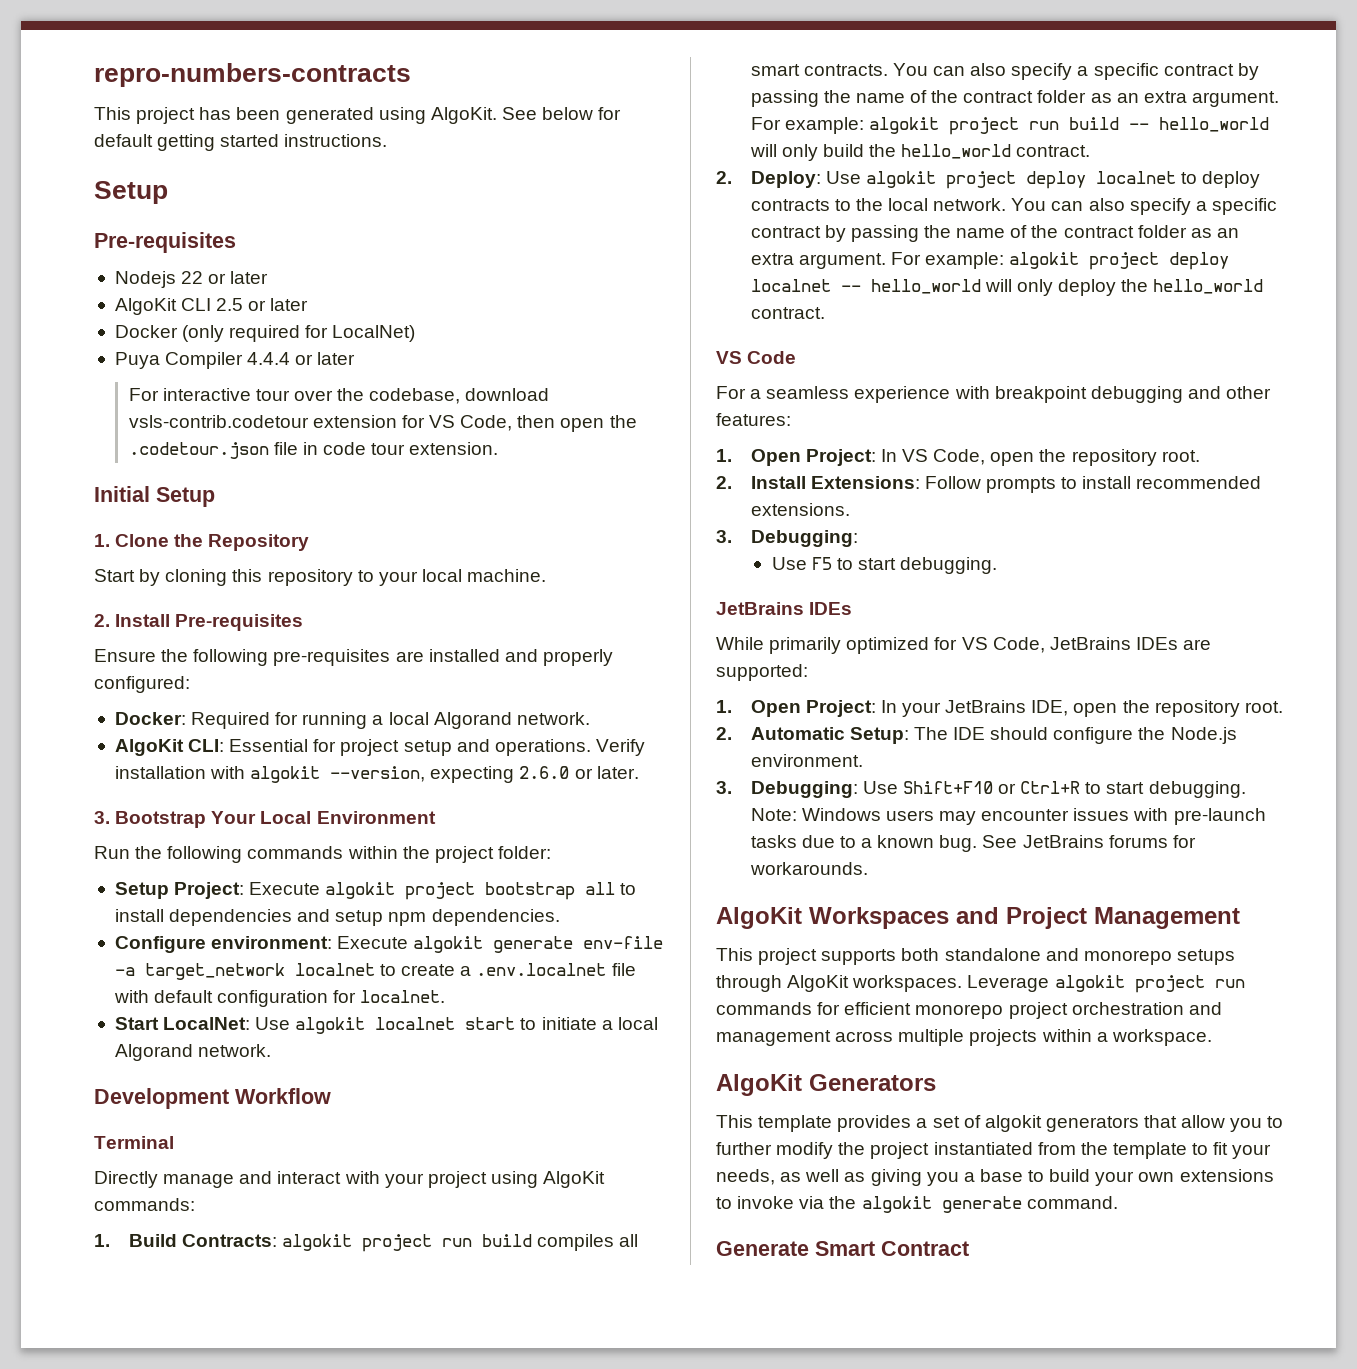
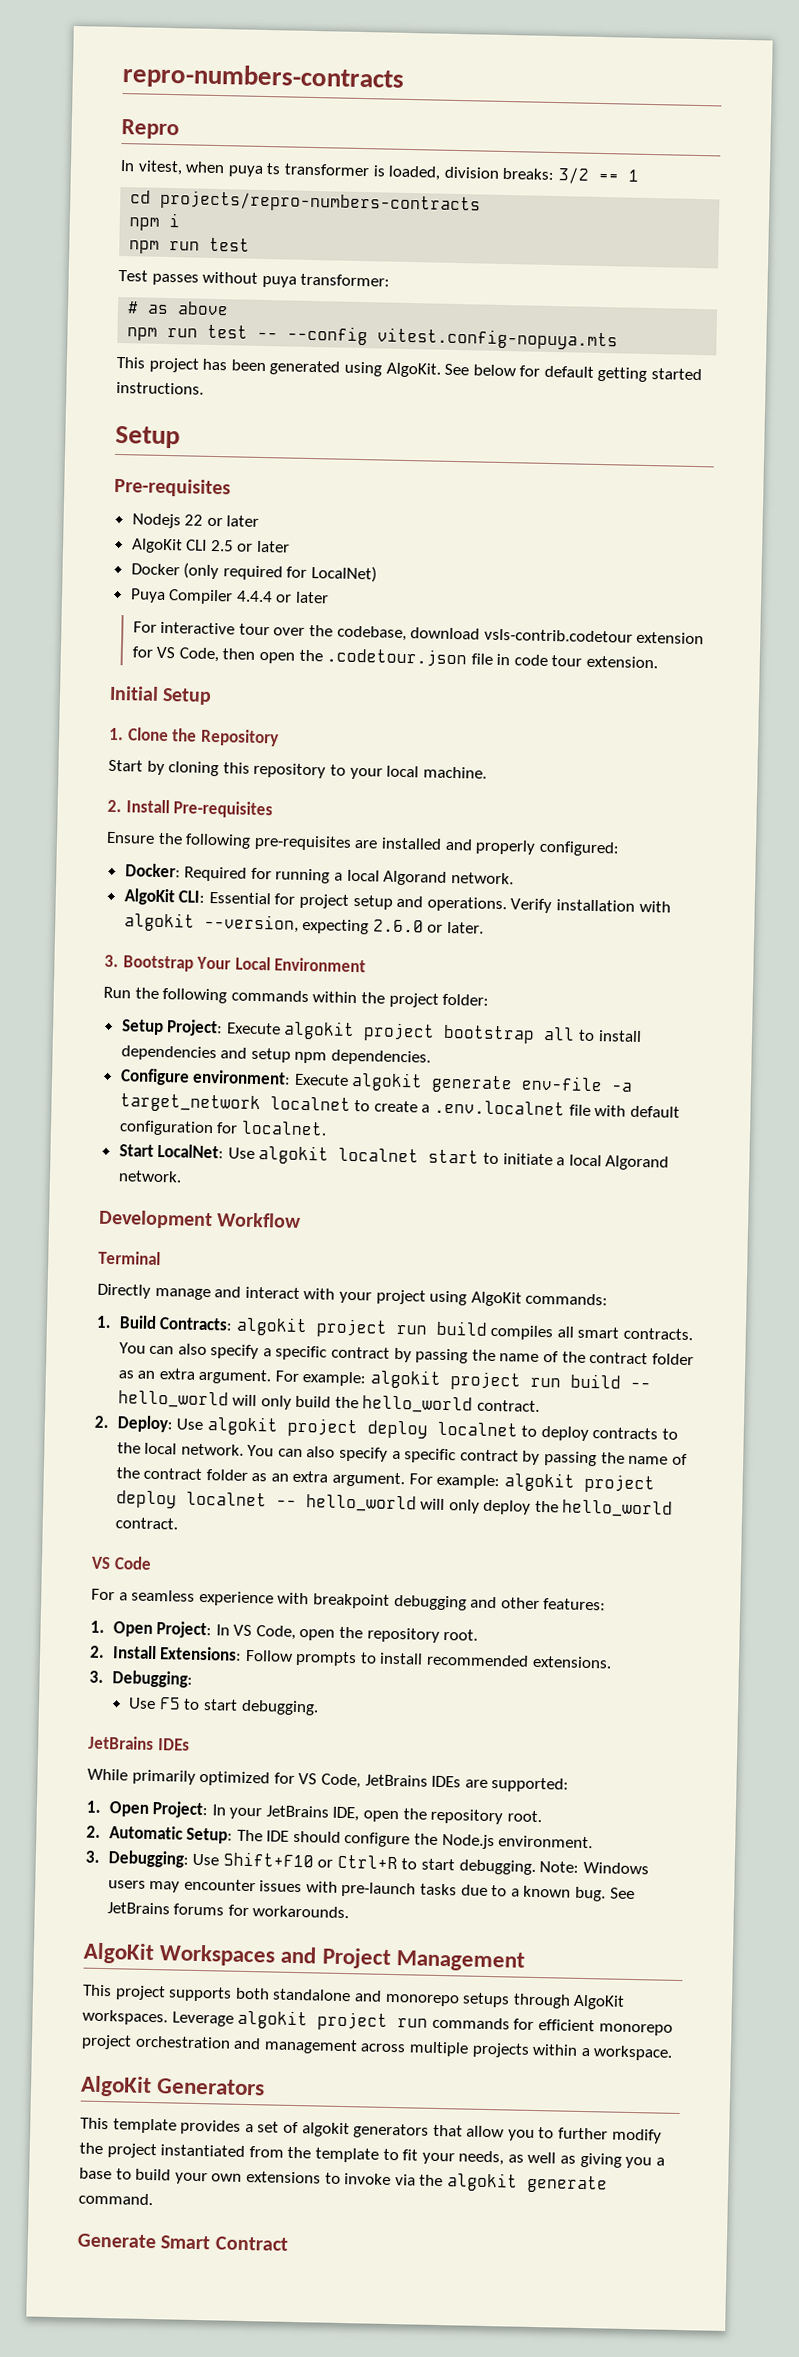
+ Repro
+ In vitest, when puya ts transformer is loaded, division breaks: 3/2 == 1
+ cd projects/repro-numbers-contracts
+ npm i
+ npm run test
+ Test passes without puya transformer:
+ # as above
+ npm run test -- --config vitest.config-nopuya.mts

